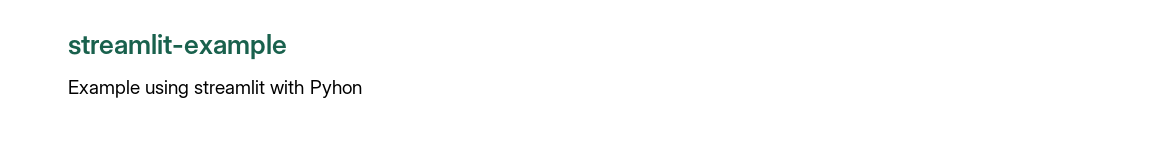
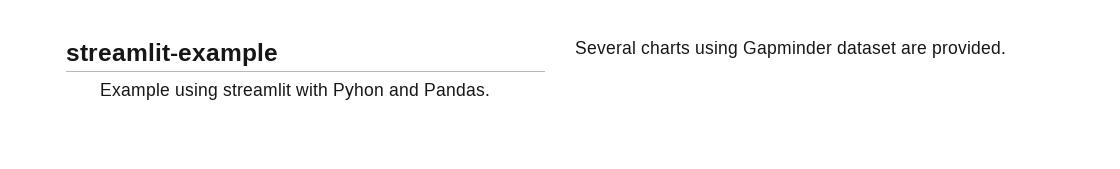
- Example using streamlit with Pyhon
+ Example using streamlit with Pyhon and Pandas. Several charts using Gapminder dataset are provided.

